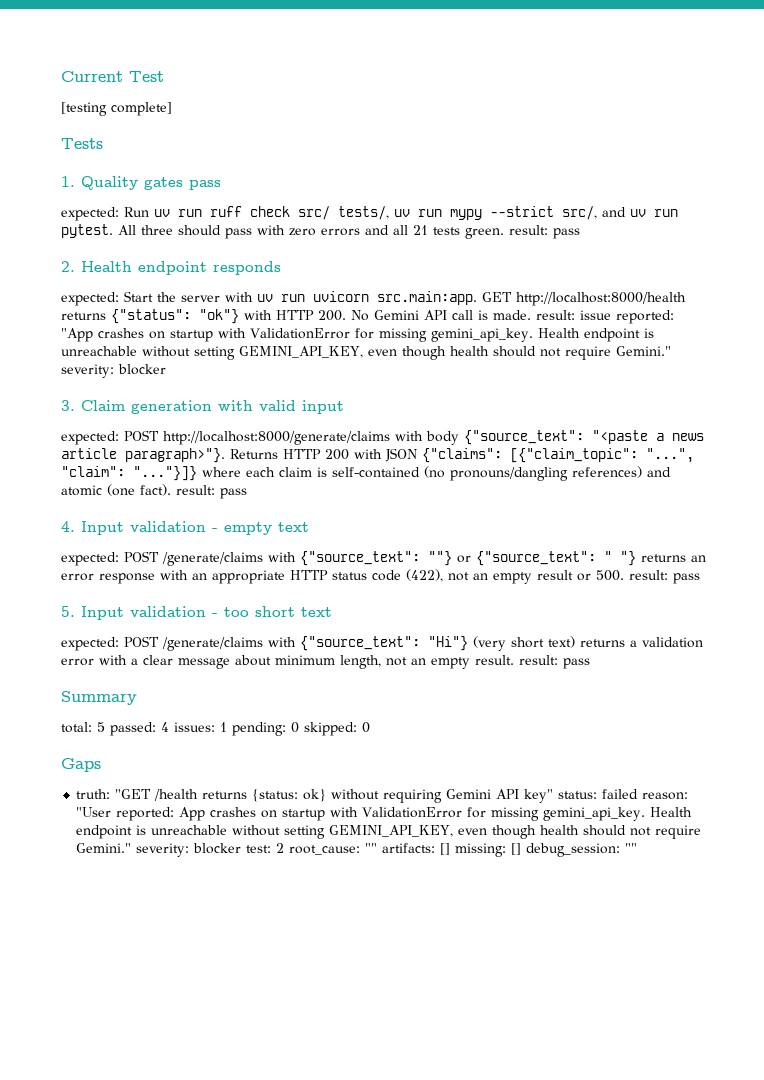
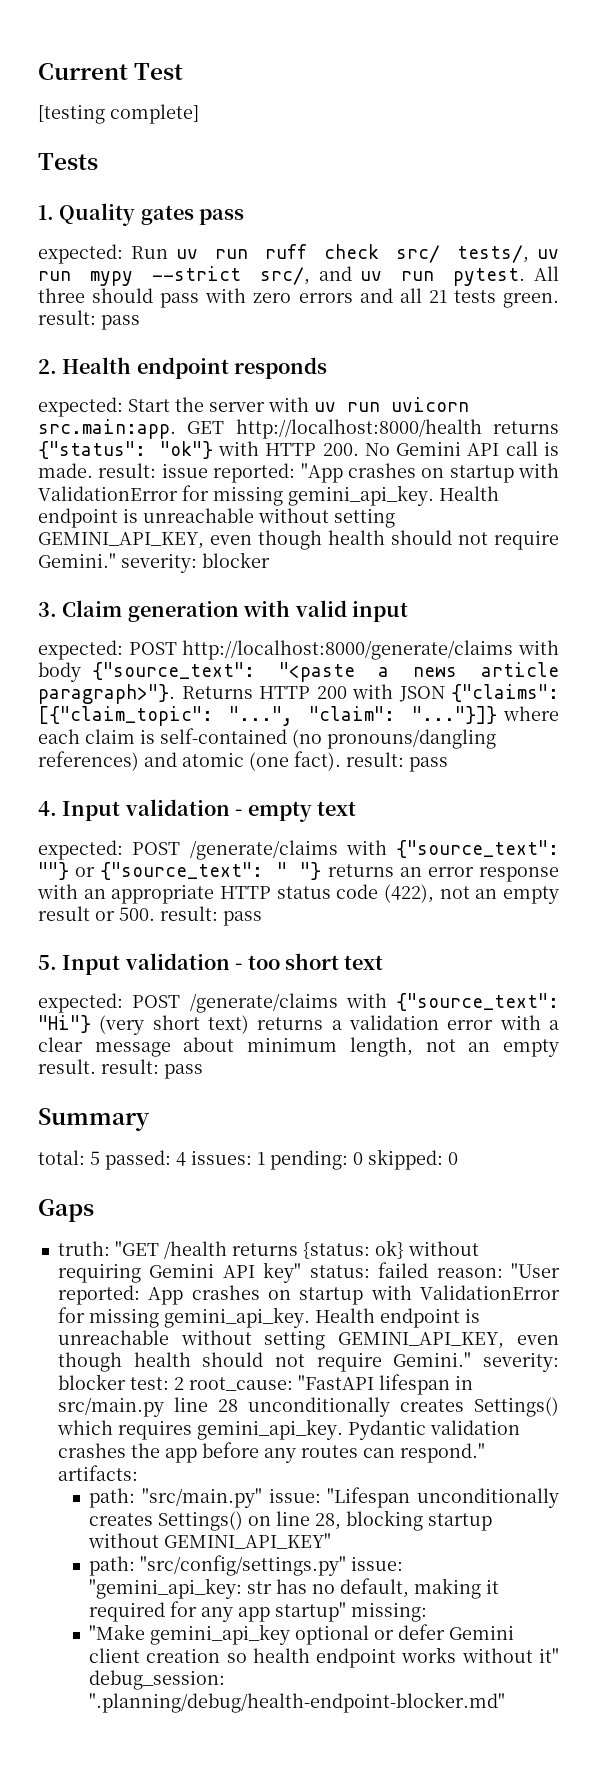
- Health endpoint is unreachable without setting GEMINI_API_KEY, even though health should not require Gemini." severity: blocker test: 2 root_cause: "" artifacts: [] missing: [] debug_session: ""
+ Health endpoint is unreachable without setting GEMINI_API_KEY, even though health should not require Gemini." severity: blocker test: 2 root_cause: "FastAPI lifespan in src/main.py line 28 unconditionally creates Settings() which requires gemini_api_key. Pydantic validation crashes the app before any routes can respond." artifacts:
+ path: "src/main.py" issue: "Lifespan unconditionally creates Settings() on line 28, blocking startup without GEMINI_API_KEY"
+ path: "src/config/settings.py" issue: "gemini_api_key: str has no default, making it required for any app startup" missing:
+ "Make gemini_api_key optional or defer Gemini client creation so health endpoint works without it" debug_session: ".planning/debug/health-endpoint-blocker.md"

